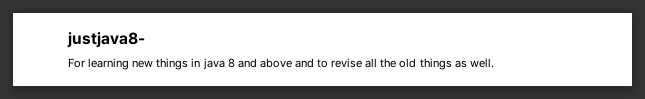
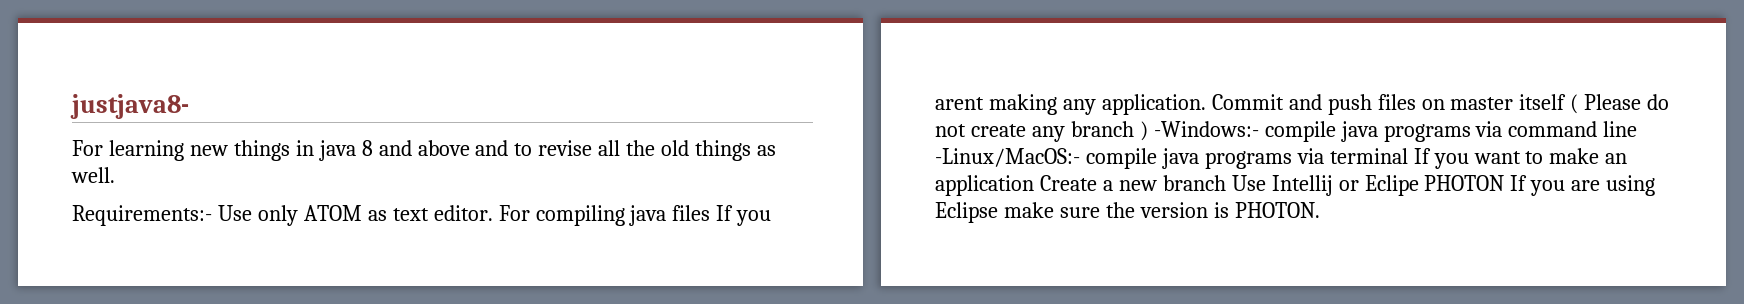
+ Requirements:- Use only ATOM as text editor. For compiling java files If you arent making any application. Commit and push files on master itself ( Please do not create any branch ) -Windows:- compile java programs via command line -Linux/MacOS:- compile java programs via terminal If you want to make an application Create a new branch Use Intellij or Eclipe PHOTON If you are using Eclipse make sure the version is PHOTON.

